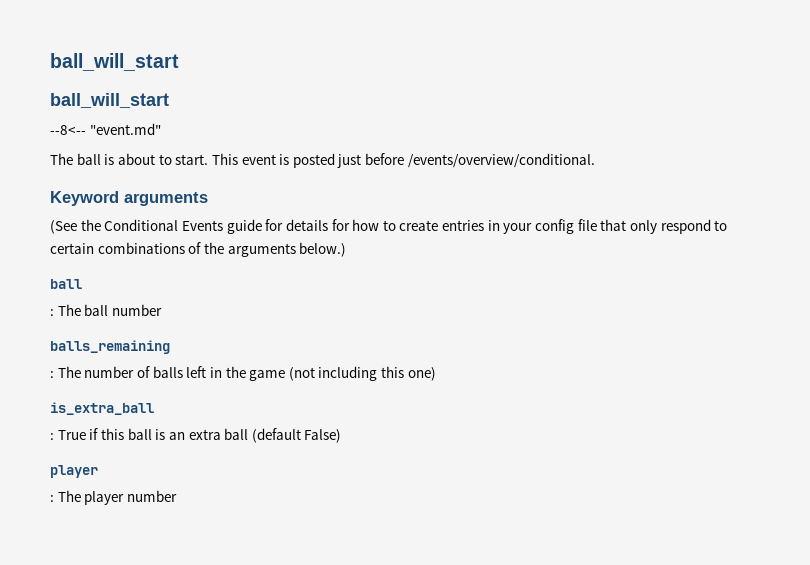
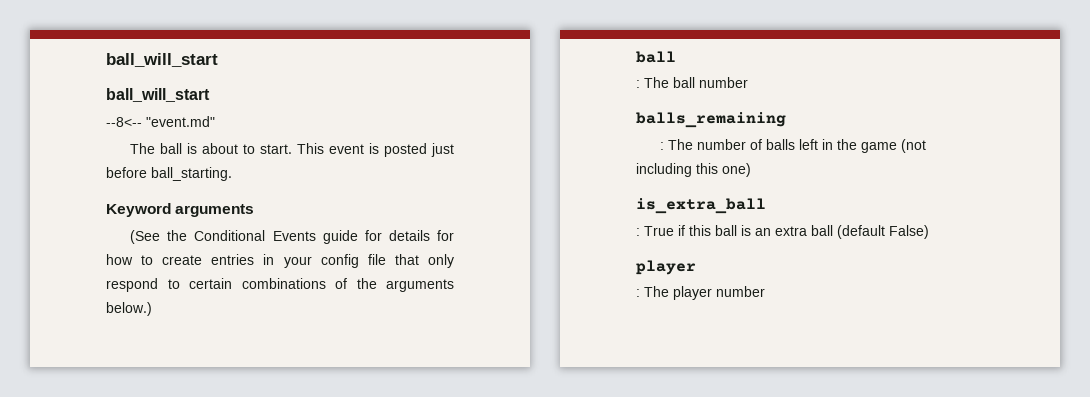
- This event is posted just before /events/overview/conditional.
+ This event is posted just before ball_starting.

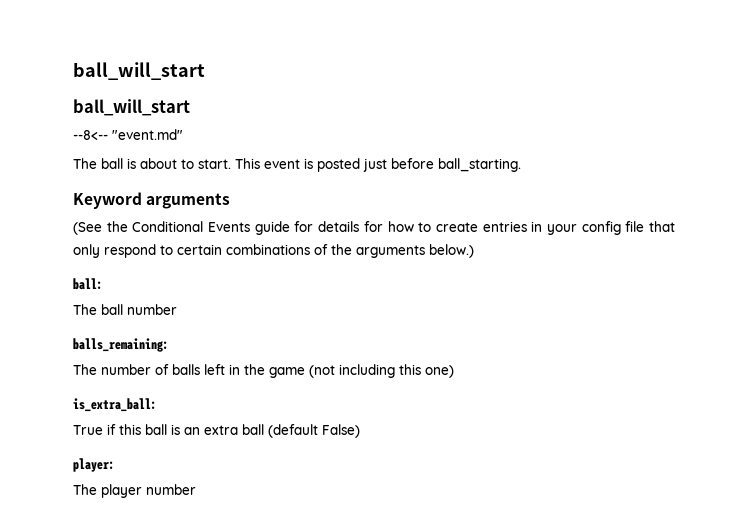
  (See the Conditional Events guide for details for how to create entries in your config file that only respond to certain combinations of the arguments below.)
- ball
- : The ball number
+ ball:
+ The ball number
- balls_remaining
- : The number of balls left in the game (not including this one)
+ balls_remaining:
+ The number of balls left in the game (not including this one)
- is_extra_ball
- : True if this ball is an extra ball (default False)
- player
- : The player number
+ is_extra_ball:
+ True if this ball is an extra ball (default False)
+ player:
+ The player number

